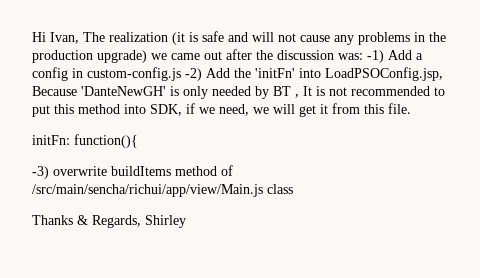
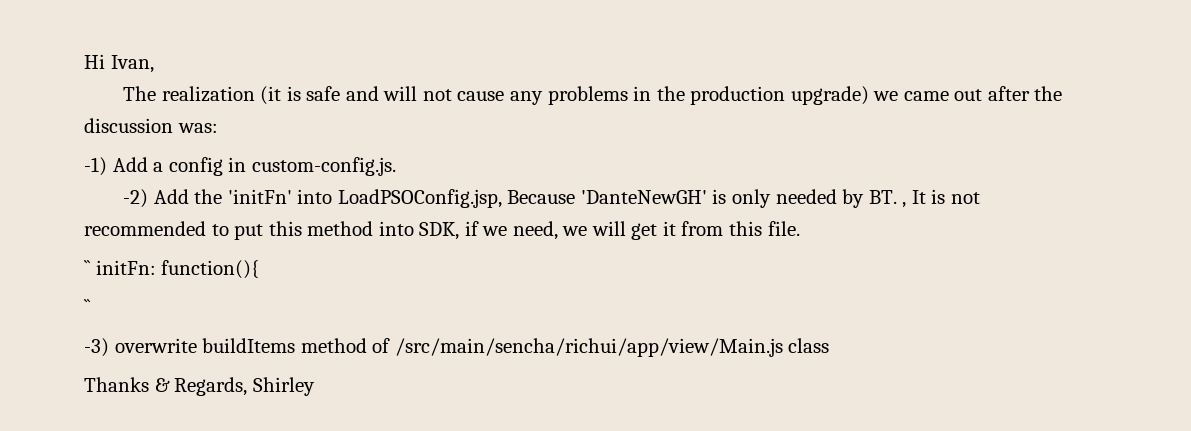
- Hi Ivan, The realization (it is safe and will not cause any problems in the production upgrade) we came out after the discussion was: -1) Add a config in custom-config.js -2) Add the 'initFn' into LoadPSOConfig.jsp, Because 'DanteNewGH' is only needed by BT , It is not recommended to put this method into SDK, if we need, we will get it from this file.
+ Hi Ivan,
+ The realization (it is safe and will not cause any problems in the production upgrade) we came out after the discussion was:
+ -1) Add a config in custom-config.js.
+ -2) Add the 'initFn' into LoadPSOConfig.jsp, Because 'DanteNewGH' is only needed by BT. , It is not recommended to put this method into SDK, if we need, we will get it from this file.
- initFn: function(){
+ `` initFn: function(){
+ ``

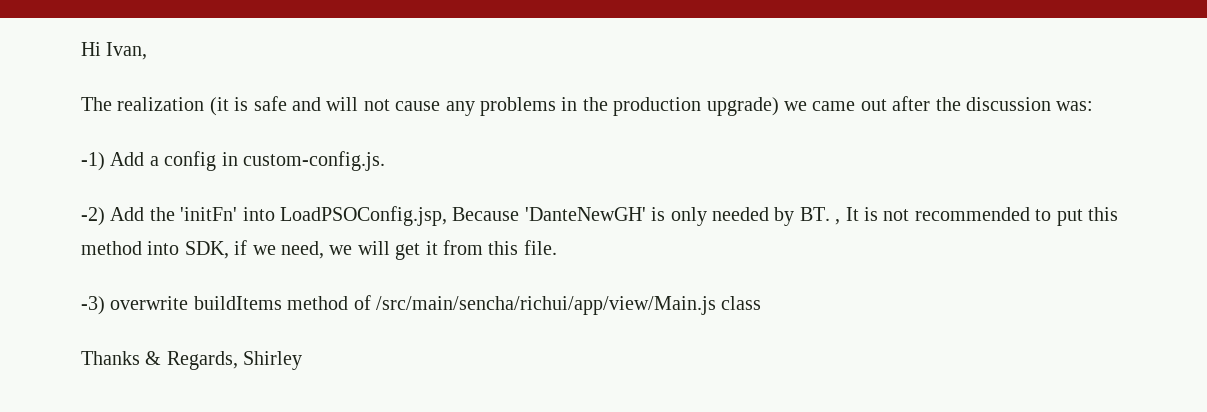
- `` initFn: function(){
- ``

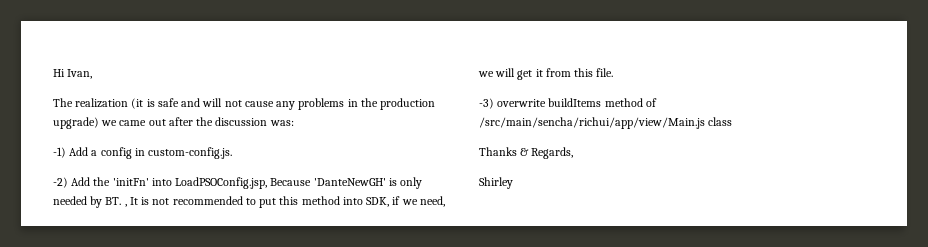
- Thanks & Regards, Shirley
+ Thanks & Regards,
+ Shirley

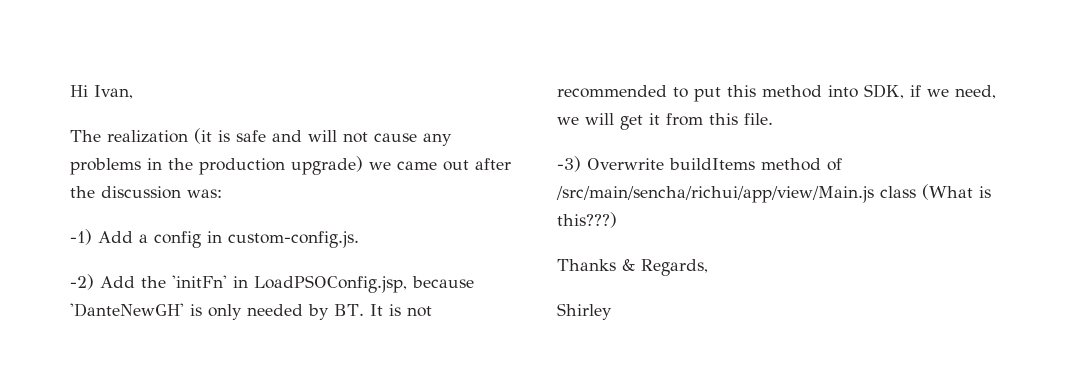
- -2) Add the 'initFn' into LoadPSOConfig.jsp, Because 'DanteNewGH' is only needed by BT. , It is not recommended to put this method into SDK, if we need, we will get it from this file.
+ -2) Add the 'initFn' in LoadPSOConfig.jsp, because 'DanteNewGH' is only needed by BT. It is not recommended to put this method into SDK, if we need, we will get it from this file.
- -3) overwrite buildItems method of /src/main/sencha/richui/app/view/Main.js class
+ -3) Overwrite buildItems method of /src/main/sencha/richui/app/view/Main.js class (What is this???)

